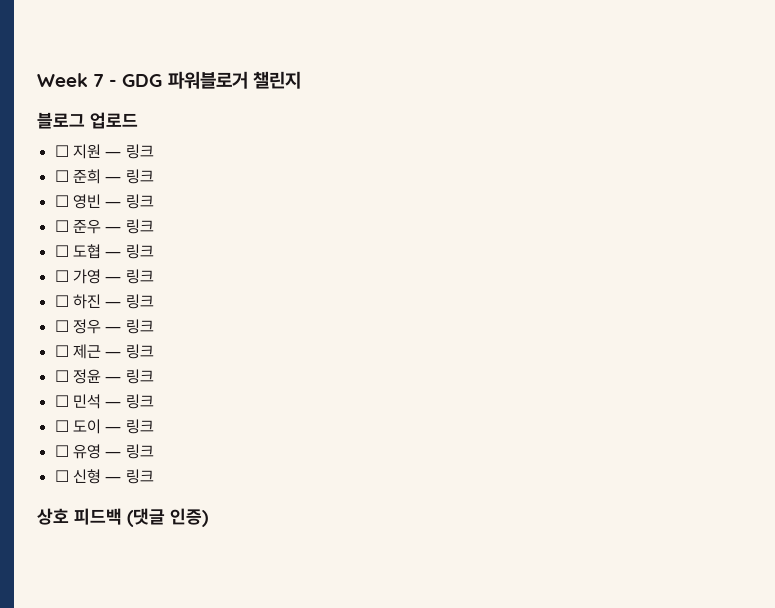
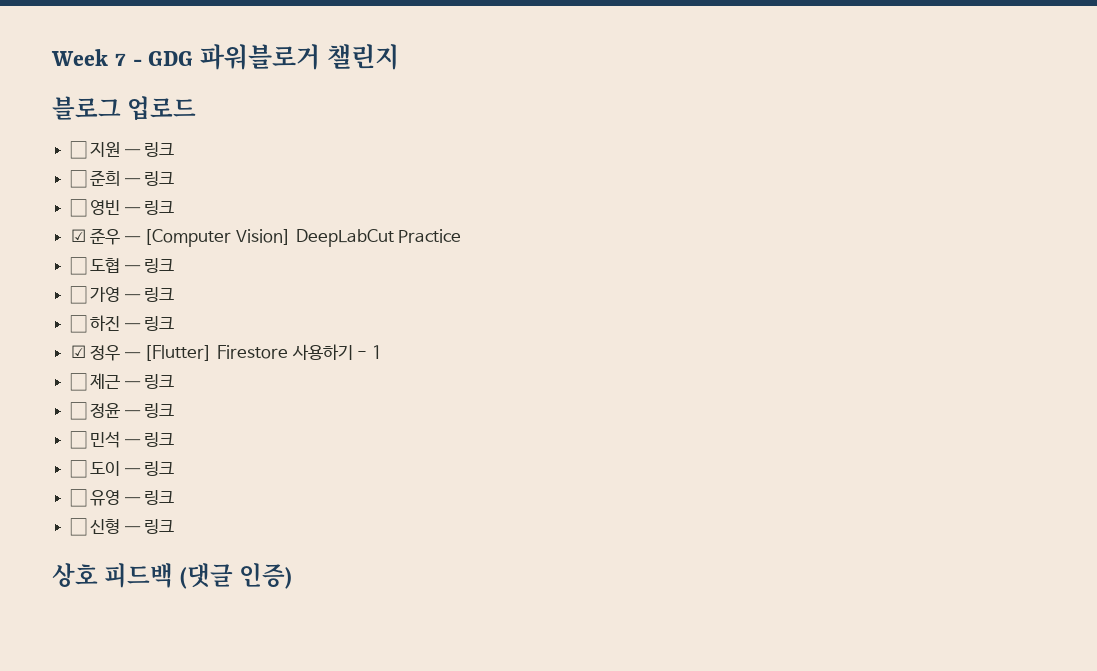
- ☐ 준우 — 링크
+ ☑ 준우 — [Computer Vision] DeepLabCut Practice
- ☐ 정우 — 링크
+ ☑ 정우 — [Flutter] Firestore 사용하기 - 1

